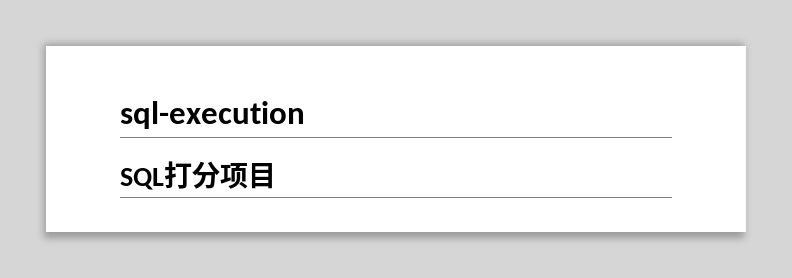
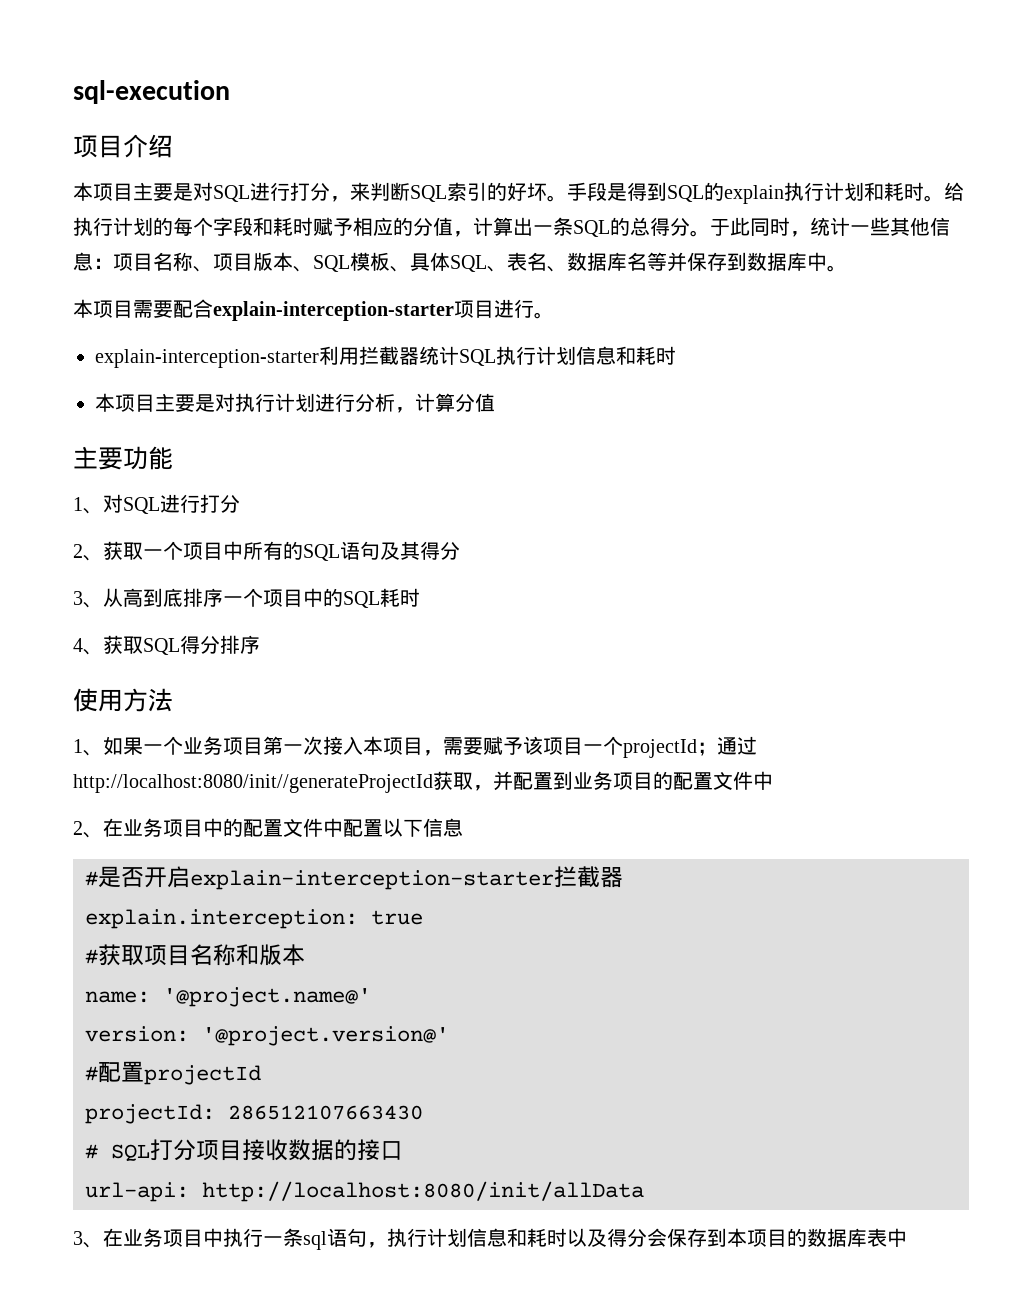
- SQL打分项目
+ 项目介绍
+ 本项目主要是对SQL进行打分，来判断SQL索引的好坏。手段是得到SQL的explain执行计划和耗时。给执行计划的每个字段和耗时赋予相应的分值，计算出一条SQL的总得分。于此同时，统计一些其他信息：项目名称、项目版本、SQL模板、具体SQL、表名、数据库名等并保存到数据库中。
+ 本项目需要配合explain-interception-starter项目进行。
+ explain-interception-starter利用拦截器统计SQL执行计划信息和耗时
+ 本项目主要是对执行计划进行分析，计算分值
+ 主要功能
+ 1、对SQL进行打分
+ 2、获取一个项目中所有的SQL语句及其得分
+ 3、从高到底排序一个项目中的SQL耗时
+ 4、获取SQL得分排序
+ 使用方法
+ 1、如果一个业务项目第一次接入本项目，需要赋予该项目一个projectId；通过http://localhost:8080/init//generateProjectId获取，并配置到业务项目的配置文件中
+ 2、在业务项目中的配置文件中配置以下信息
+ #是否开启explain-interception-starter拦截器
+ explain.interception: true
+ #获取项目名称和版本
+ name: '@project.name@'
+ version: '@project.version@'
+ #配置projectId
+ projectId: 286512107663430
+ # SQL打分项目接收数据的接口
+ url-api: http://localhost:8080/init/allData
+ 3、在业务项目中执行一条sql语句，执行计划信息和耗时以及得分会保存到本项目的数据库表中

